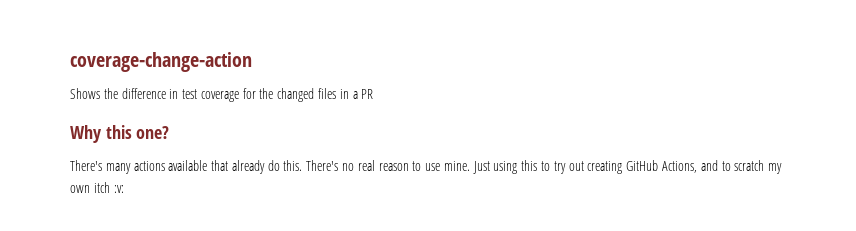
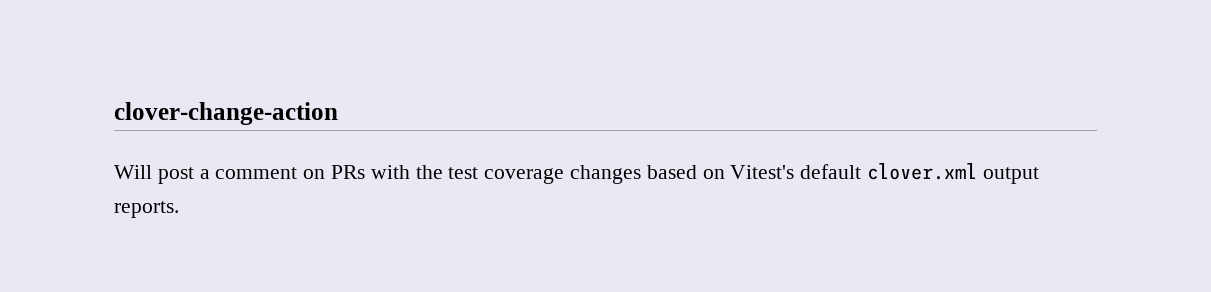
- coverage-change-action
- Shows the difference in test coverage for the changed files in a PR
- Why this one?
- There's many actions available that already do this. There's no real reason to use mine. Just using this to try out creating GitHub Actions, and to scratch my own itch :v:
+ clover-change-action
+ Will post a comment on PRs with the test coverage changes based on Vitest's default clover.xml output reports.

